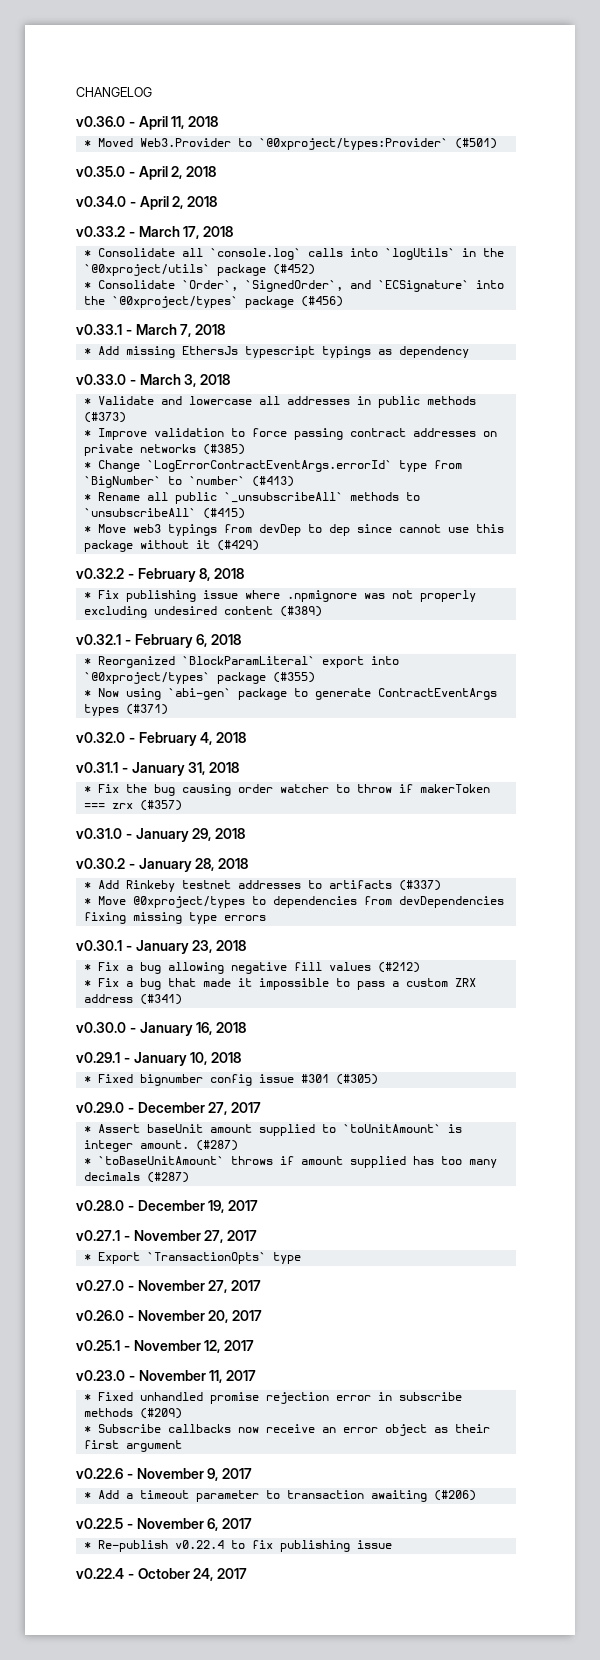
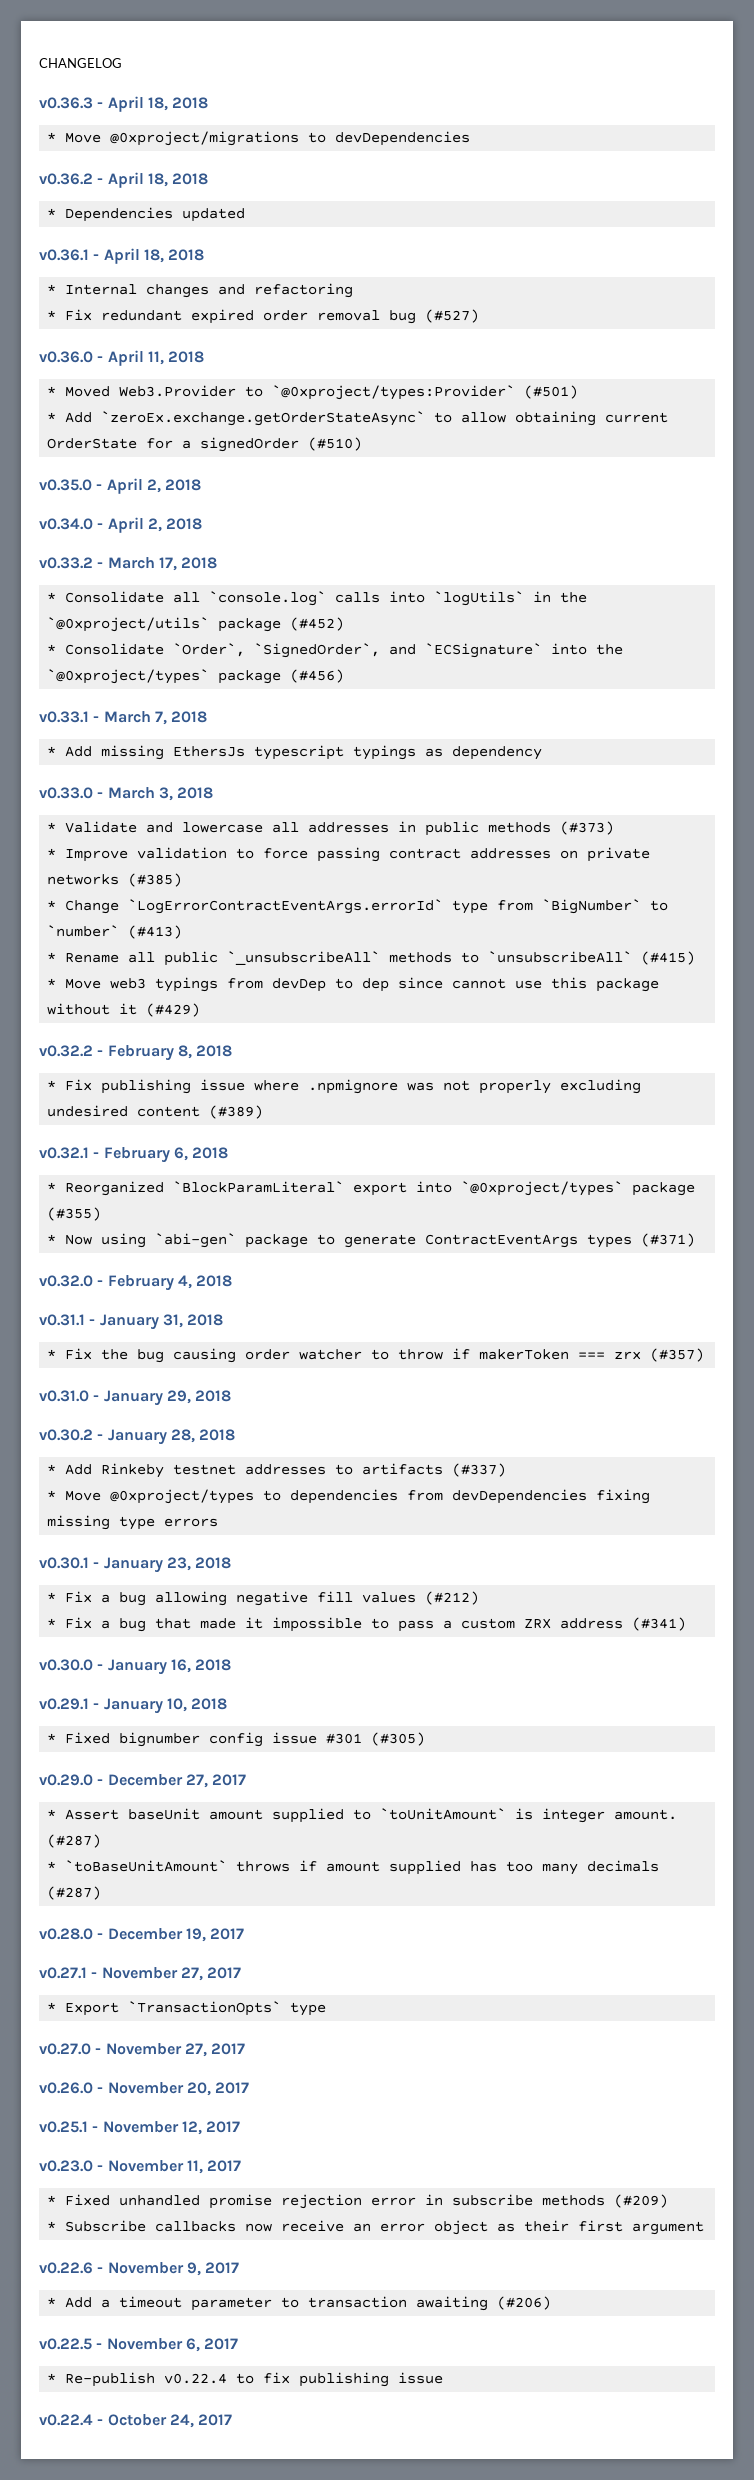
+ v0.36.3 - April 18, 2018
+ * Move @0xproject/migrations to devDependencies
+ v0.36.2 - April 18, 2018
+ * Dependencies updated
+ v0.36.1 - April 18, 2018
+ * Internal changes and refactoring
+ * Fix redundant expired order removal bug (#527)
+ * Add `zeroEx.exchange.getOrderStateAsync` to allow obtaining current OrderState for a signedOrder (#510)

